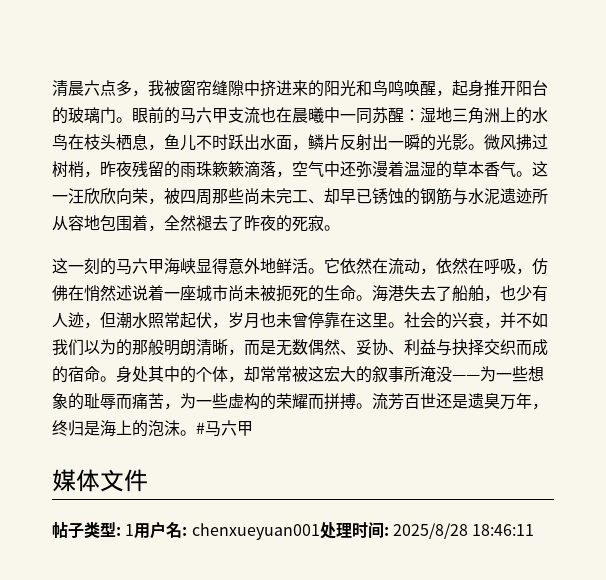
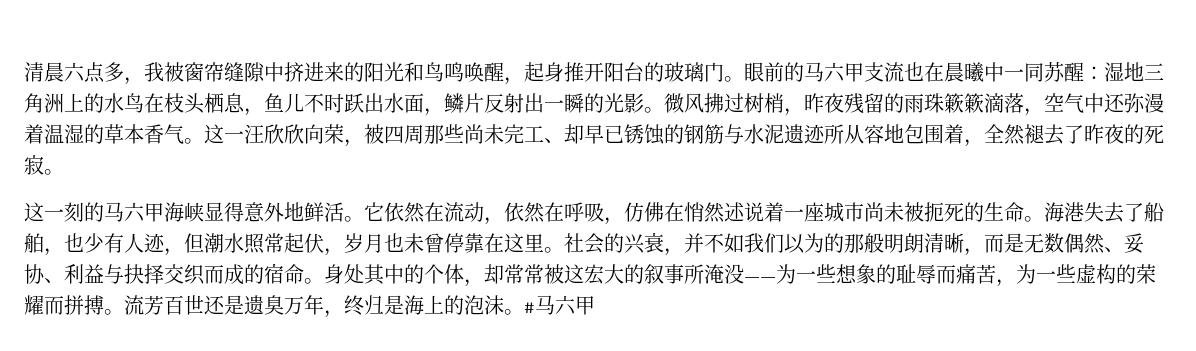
- 媒体文件
- 帖子类型: 1用户名: chenxueyuan001处理时间: 2025/8/28 18:46:11

